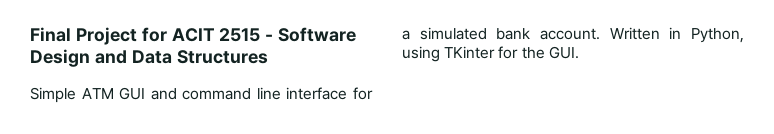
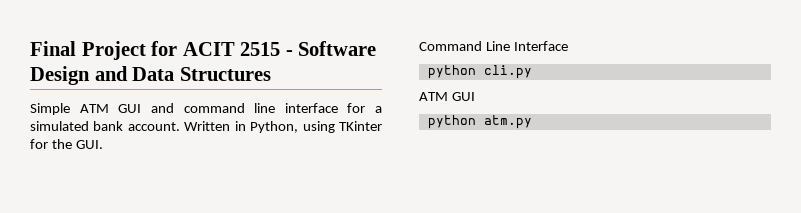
+ Command Line Interface
+ python cli.py
+ ATM GUI
+ python atm.py

